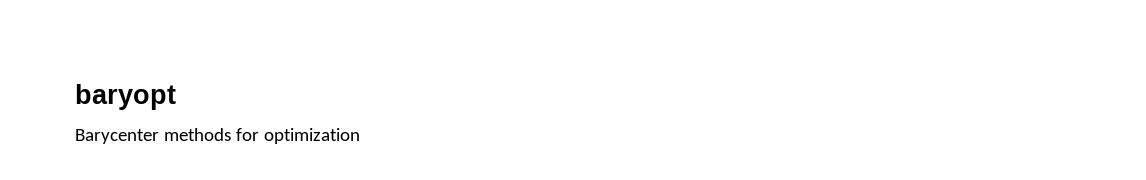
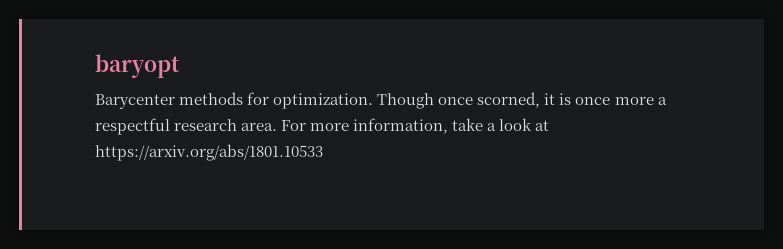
- Barycenter methods for optimization
+ Barycenter methods for optimization. Though once scorned, it is once more a respectful research area. For more information, take a look at https://arxiv.org/abs/1801.10533

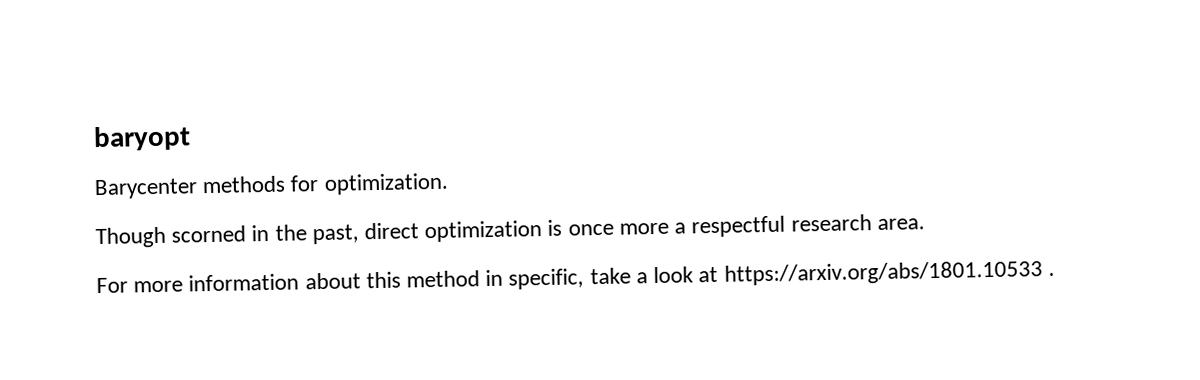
- Barycenter methods for optimization. Though once scorned, it is once more a respectful research area. For more information, take a look at https://arxiv.org/abs/1801.10533
+ Barycenter methods for optimization.
+ Though scorned in the past, direct optimization is once more a respectful research area.
+ For more information about this method in specific, take a look at https://arxiv.org/abs/1801.10533 .

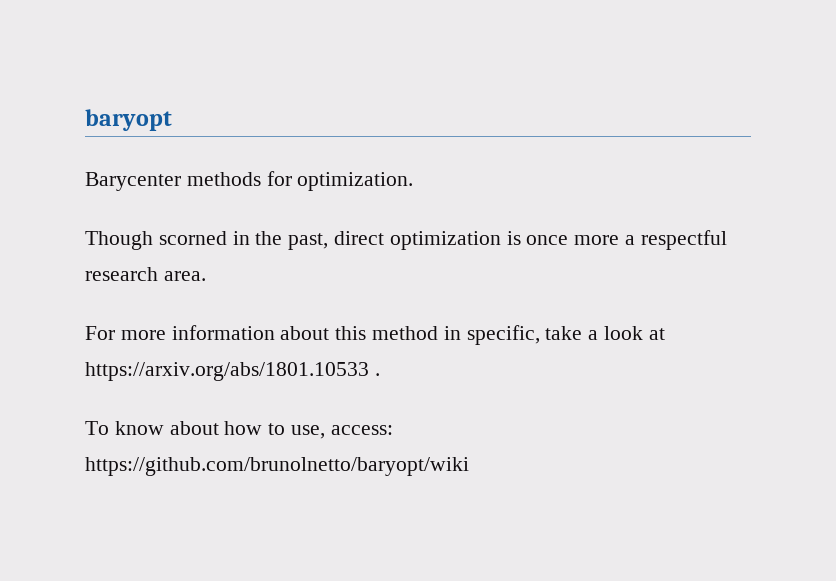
+ To know about how to use, access: https://github.com/brunolnetto/baryopt/wiki

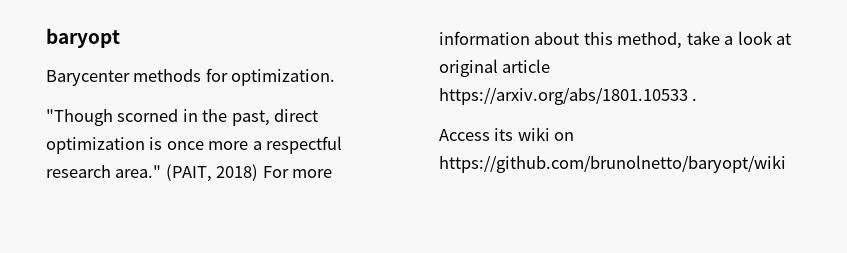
- Though scorned in the past, direct optimization is once more a respectful research area.
- For more information about this method in specific, take a look at https://arxiv.org/abs/1801.10533 .
+ "Though scorned in the past, direct optimization is once more a respectful research area." (PAIT, 2018) For more information about this method, take a look at original article https://arxiv.org/abs/1801.10533 .
- To know about how to use, access: https://github.com/brunolnetto/baryopt/wiki
+ Access its wiki on https://github.com/brunolnetto/baryopt/wiki

